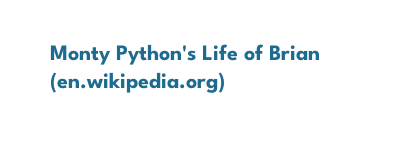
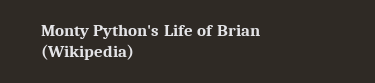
- Monty Python's Life of Brian (en.wikipedia.org)
+ Monty Python's Life of Brian (Wikipedia)

